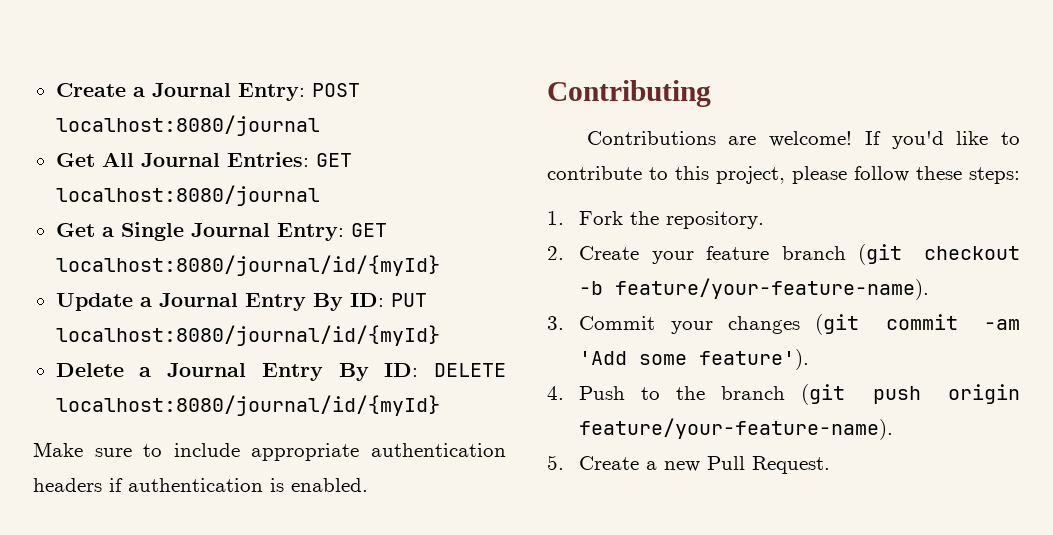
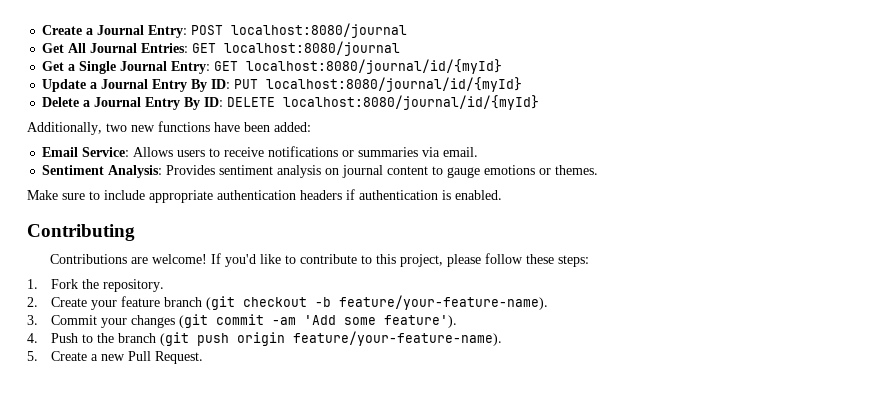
+ Additionally, two new functions have been added:
+ Email Service: Allows users to receive notifications or summaries via email.
+ Sentiment Analysis: Provides sentiment analysis on journal content to gauge emotions or themes.

